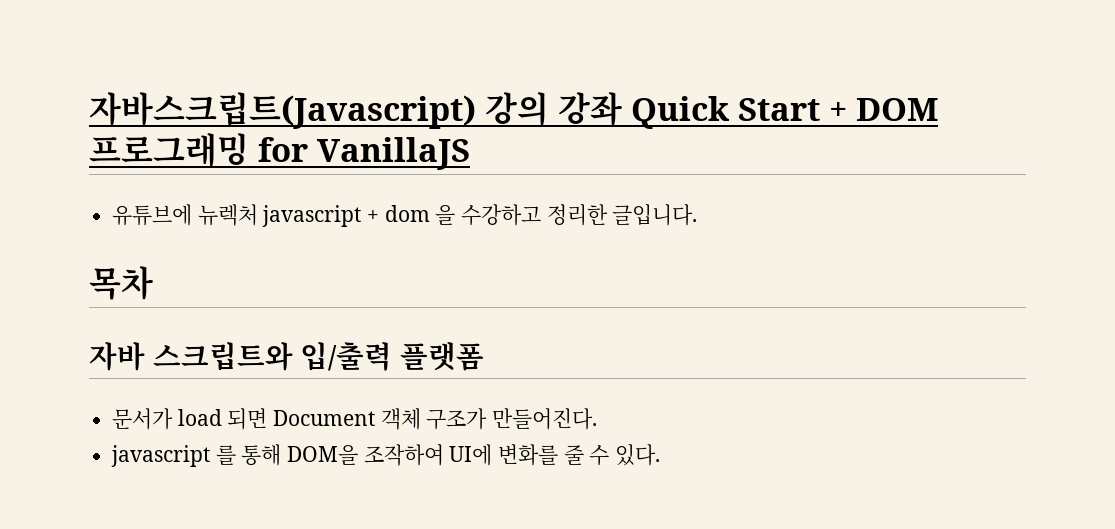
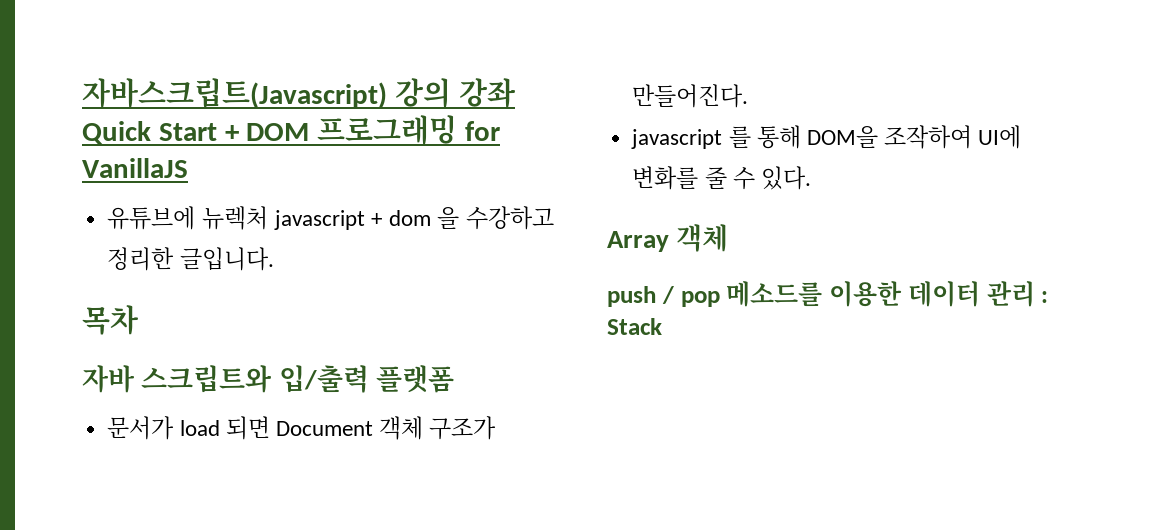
+ Array 객체
+ push / pop 메소드를 이용한 데이터 관리 : Stack

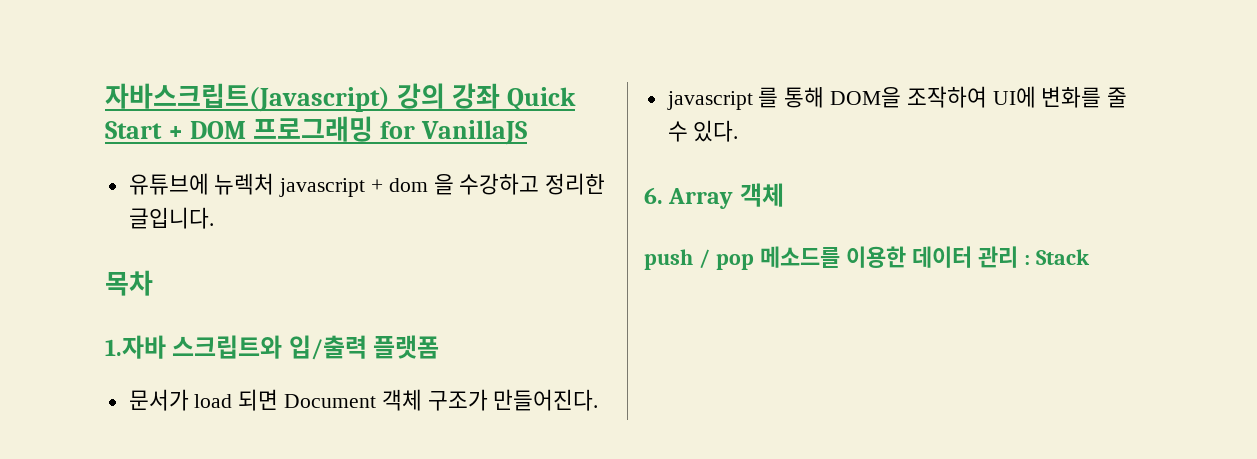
- 자바 스크립트와 입/출력 플랫폼
+ 1.자바 스크립트와 입/출력 플랫폼
- Array 객체
+ 6. Array 객체

